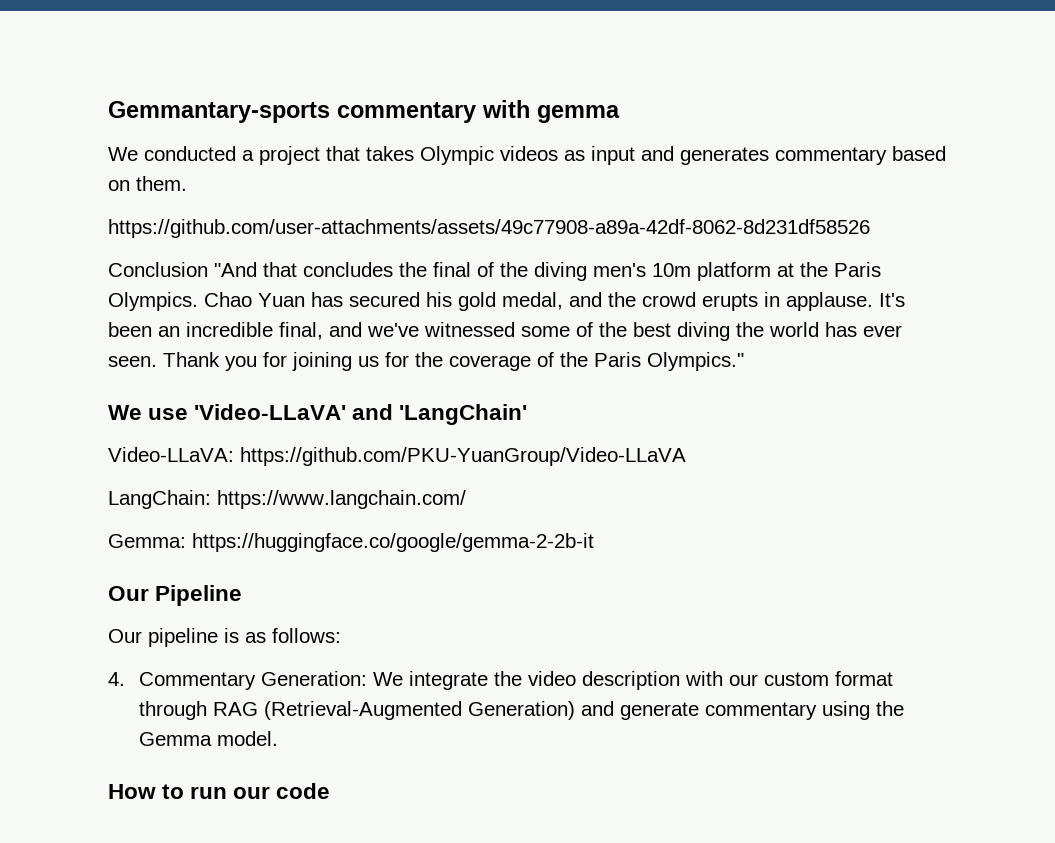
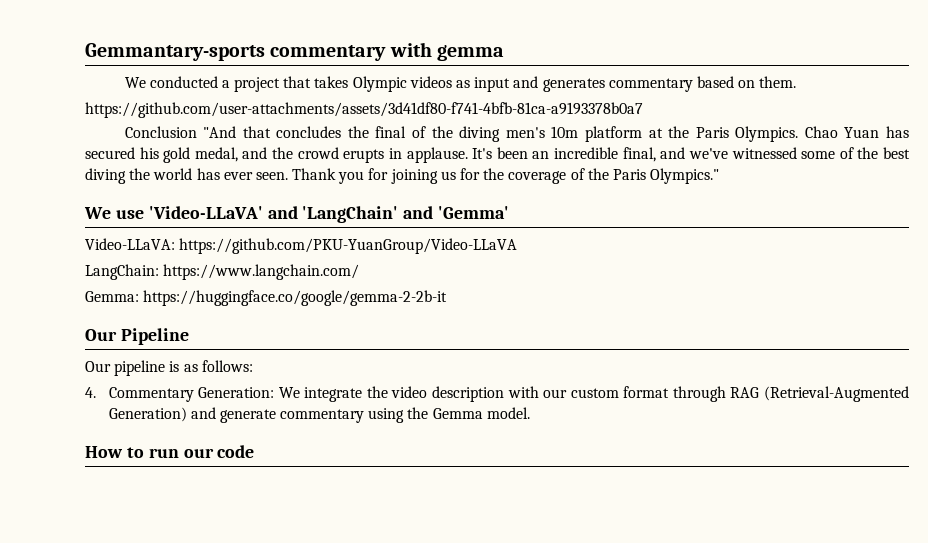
- https://github.com/user-attachments/assets/49c77908-a89a-42df-8062-8d231df58526
+ https://github.com/user-attachments/assets/3d41df80-f741-4bfb-81ca-a9193378b0a7
- We use 'Video-LLaVA' and 'LangChain'
+ We use 'Video-LLaVA' and 'LangChain' and 'Gemma'

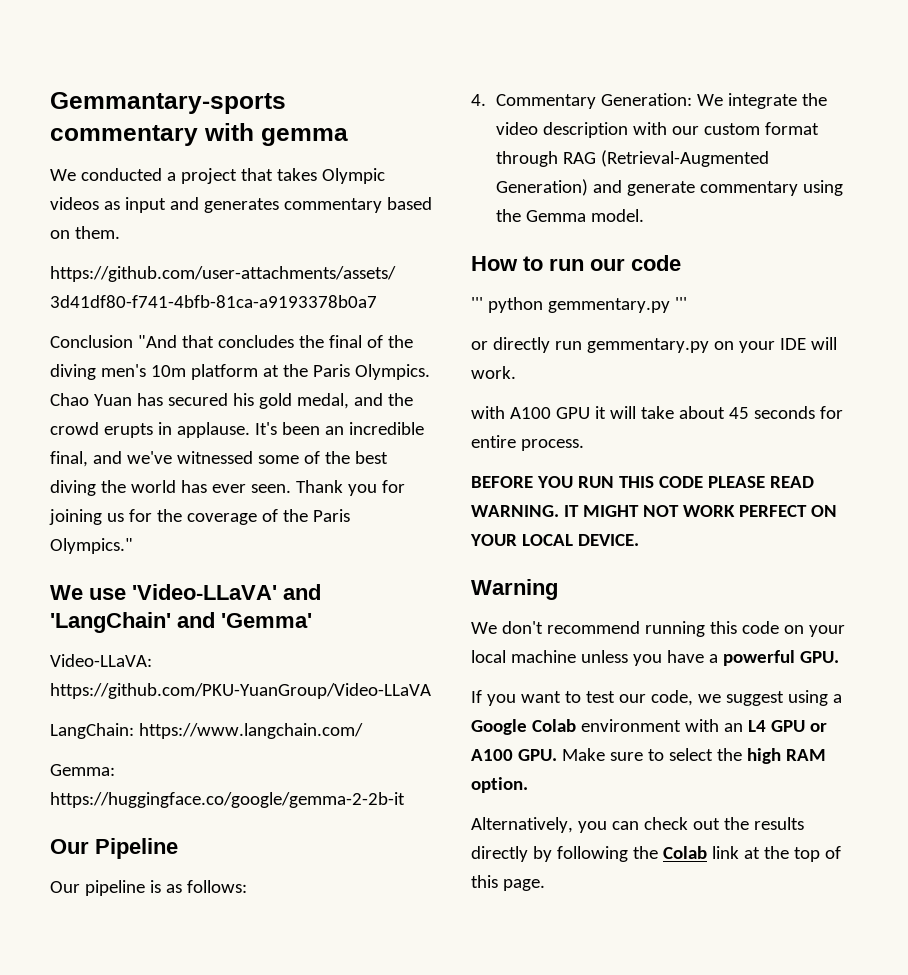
+ ''' python gemmentary.py '''
+ or directly run gemmentary.py on your IDE will work.
+ with A100 GPU it will take about 45 seconds for entire process.
+ BEFORE YOU RUN THIS CODE PLEASE READ WARNING. IT MIGHT NOT WORK PERFECT ON YOUR LOCAL DEVICE.
+ Warning
+ We don't recommend running this code on your local machine unless you have a powerful GPU.
+ If you want to test our code, we suggest using a Google Colab environment with an L4 GPU or A100 GPU. Make sure to select the high RAM option.
+ Alternatively, you can check out the results directly by following the Colab link at the top of this page.

